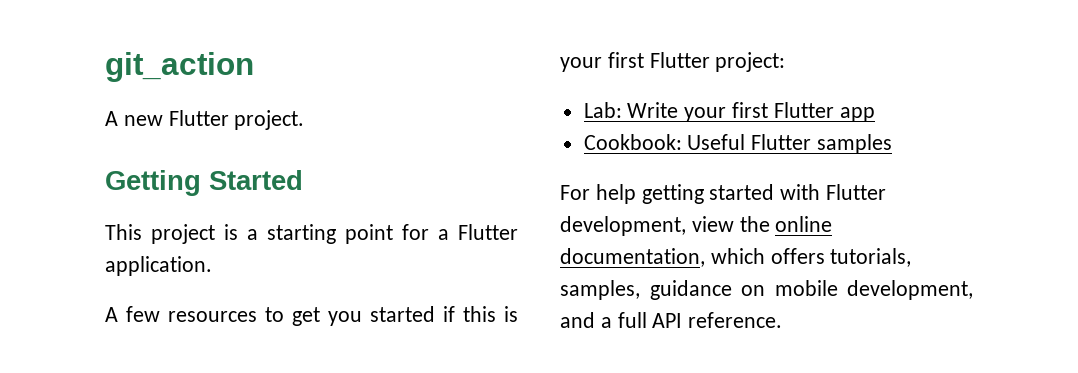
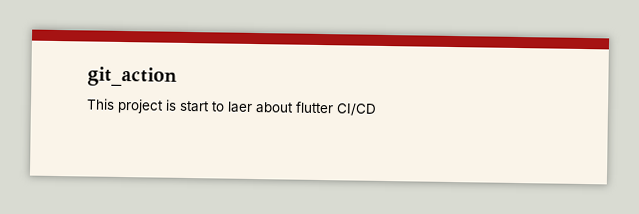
- A new Flutter project.
- Getting Started
- This project is a starting point for a Flutter application.
- A few resources to get you started if this is your first Flutter project:
- Lab: Write your first Flutter app
- Cookbook: Useful Flutter samples
- For help getting started with Flutter development, view the online documentation, which offers tutorials, samples, guidance on mobile development, and a full API reference.
+ This project is start to laer about flutter CI/CD

